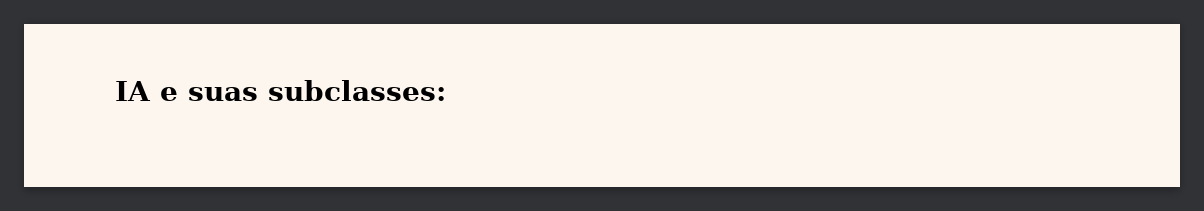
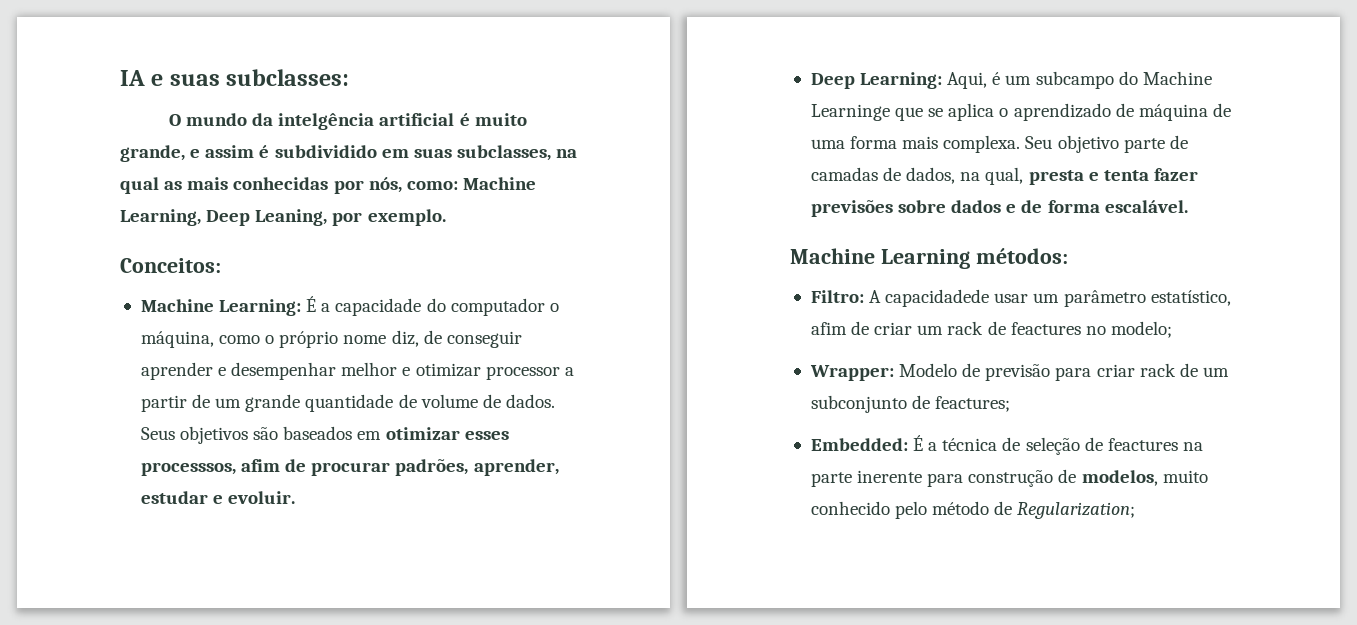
+ O mundo da intelgência artificial é muito grande, e assim é subdividido em suas subclasses, na qual as mais conhecidas por nós, como: Machine Learning, Deep Leaning, por exemplo.
+ Conceitos:
+ Machine Learning: É a capacidade do computador o máquina, como o próprio nome diz, de conseguir aprender e desempenhar melhor e otimizar processor a partir de um grande quantidade de volume de dados. Seus objetivos são baseados em otimizar esses processsos, afim de procurar padrões, aprender, estudar e evoluir.
+ Deep Learning: Aqui, é um subcampo do Machine Learninge que se aplica o aprendizado de máquina de uma forma mais complexa. Seu objetivo parte de camadas de dados, na qual, presta e tenta fazer previsões sobre dados e de forma escalável.
+ Machine Learning métodos:
+ Filtro: A capacidadede usar um parâmetro estatístico, afim de criar um rack de feactures no modelo;
+ Wrapper: Modelo de previsão para criar rack de um subconjunto de feactures;
+ Embedded: É a técnica de seleção de feactures na parte inerente para construção de modelos, muito conhecido pelo método de Regularization;

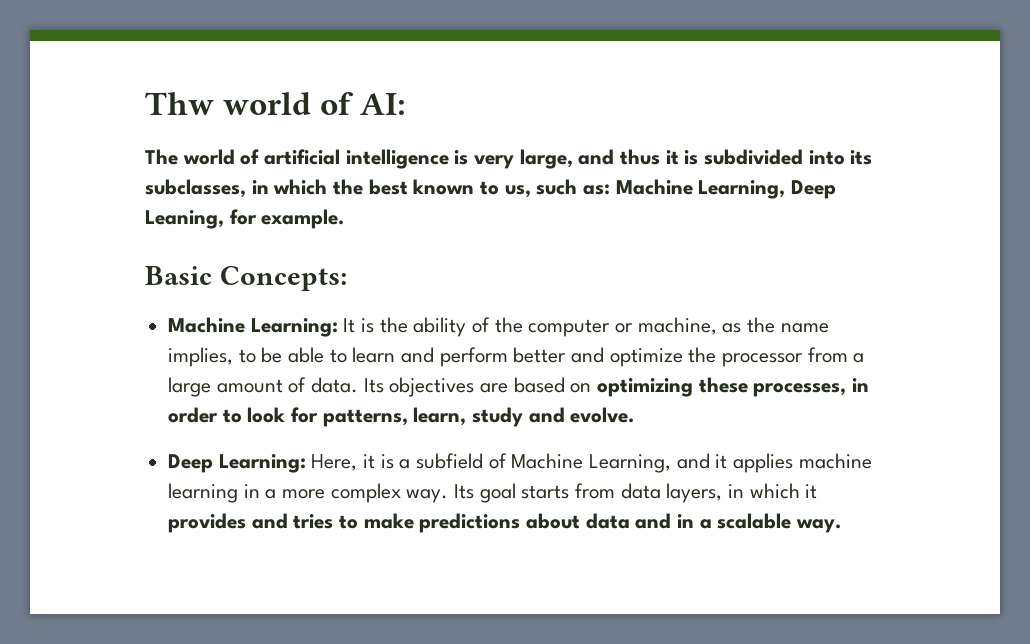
- IA e suas subclasses:
- O mundo da intelgência artificial é muito grande, e assim é subdividido em suas subclasses, na qual as mais conhecidas por nós, como: Machine Learning, Deep Leaning, por exemplo.
- Conceitos:
- Machine Learning: É a capacidade do computador o máquina, como o próprio nome diz, de conseguir aprender e desempenhar melhor e otimizar processor a partir de um grande quantidade de volume de dados. Seus objetivos são baseados em otimizar esses processsos, afim de procurar padrões, aprender, estudar e evoluir.
- Deep Learning: Aqui, é um subcampo do Machine Learninge que se aplica o aprendizado de máquina de uma forma mais complexa. Seu objetivo parte de camadas de dados, na qual, presta e tenta fazer previsões sobre dados e de forma escalável.
- Machine Learning métodos:
- Filtro: A capacidadede usar um parâmetro estatístico, afim de criar um rack de feactures no modelo;
- Wrapper: Modelo de previsão para criar rack de um subconjunto de feactures;
- Embedded: É a técnica de seleção de feactures na parte inerente para construção de modelos, muito conhecido pelo método de Regularization;
+ Thw world of AI:
+ The world of artificial intelligence is very large, and thus it is subdivided into its subclasses, in which the best known to us, such as: Machine Learning, Deep Leaning, for example.
+ Basic Concepts:
+ Machine Learning: It is the ability of the computer or machine, as the name implies, to be able to learn and perform better and optimize the processor from a large amount of data. Its objectives are based on optimizing these processes, in order to look for patterns, learn, study and evolve.
+ Deep Learning: Here, it is a subfield of Machine Learning, and it applies machine learning in a more complex way. Its goal starts from data layers, in which it provides and tries to make predictions about data and in a scalable way.

